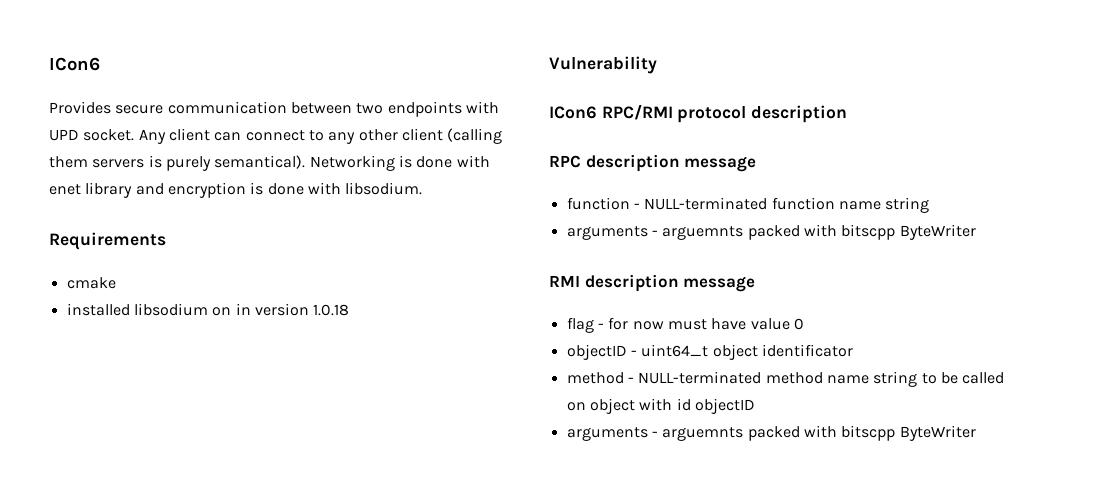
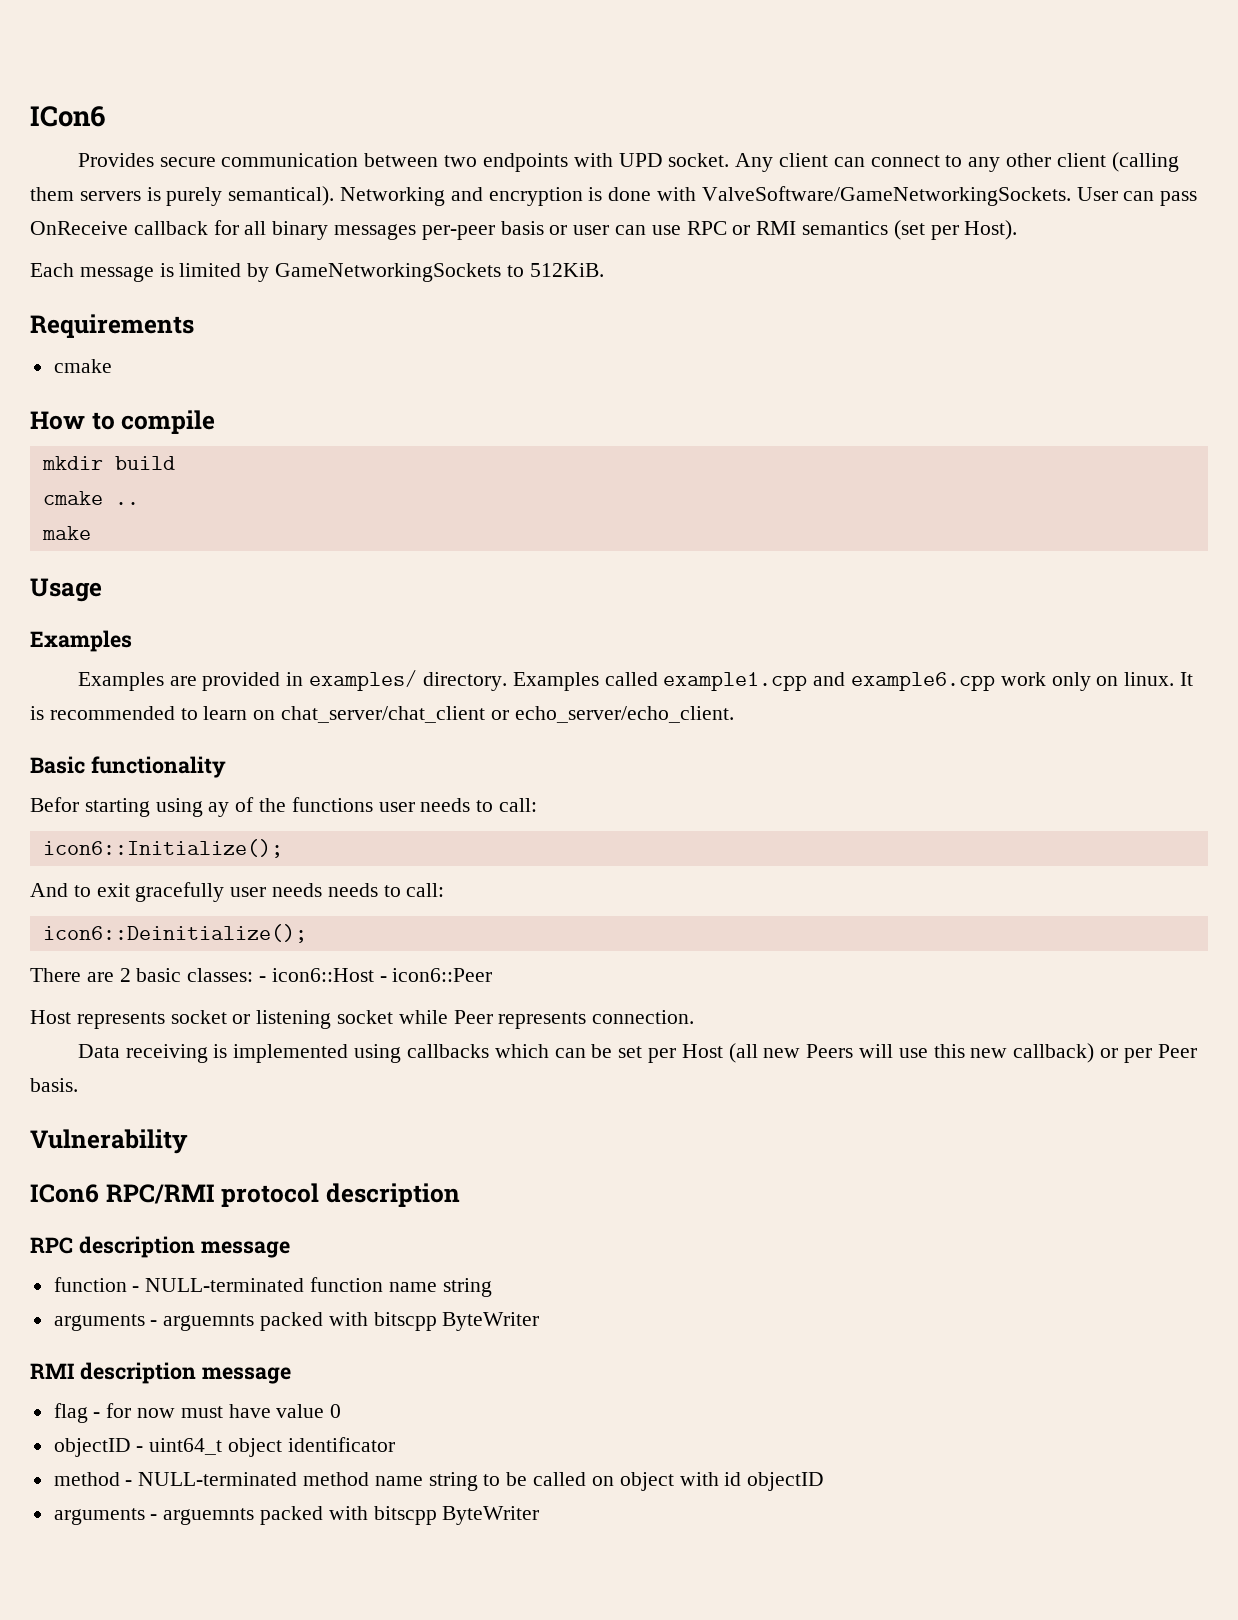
- Networking is done with enet library and encryption is done with libsodium.
+ Networking and encryption is done with ValveSoftware/GameNetworkingSockets. User can pass OnReceive callback for all binary messages per-peer basis or user can use RPC or RMI semantics (set per Host).
+ Each message is limited by GameNetworkingSockets to 512KiB.
  Requirements
  cmake
- installed libsodium on in version 1.0.18
+ How to compile
+ mkdir build
+ cmake ..
+ make
+ Usage
+ Examples
+ Examples are provided in examples/ directory. Examples called example1.cpp and example6.cpp work only on linux. It is recommended to learn on chat_server/chat_client or echo_server/echo_client.
+ Basic functionality
+ Befor starting using ay of the functions user needs to call:
+ icon6::Initialize();
+ And to exit gracefully user needs needs to call:
+ icon6::Deinitialize();
+ There are 2 basic classes: - icon6::Host - icon6::Peer
+ Host represents socket or listening socket while Peer represents connection.
+ Data receiving is implemented using callbacks which can be set per Host (all new Peers will use this new callback) or per Peer basis.

